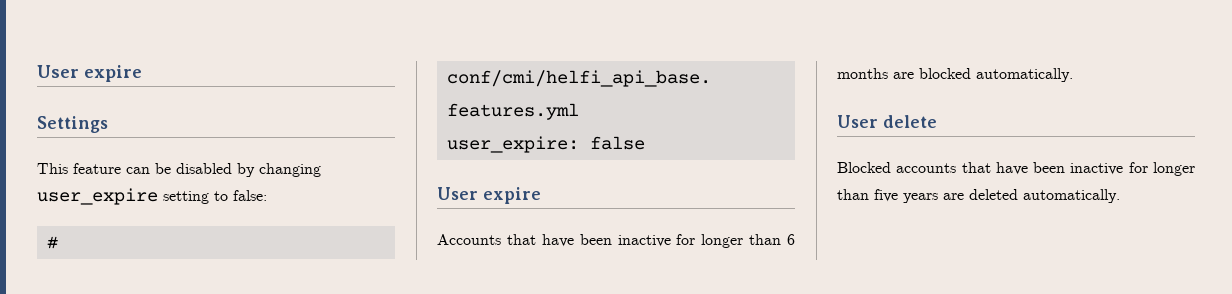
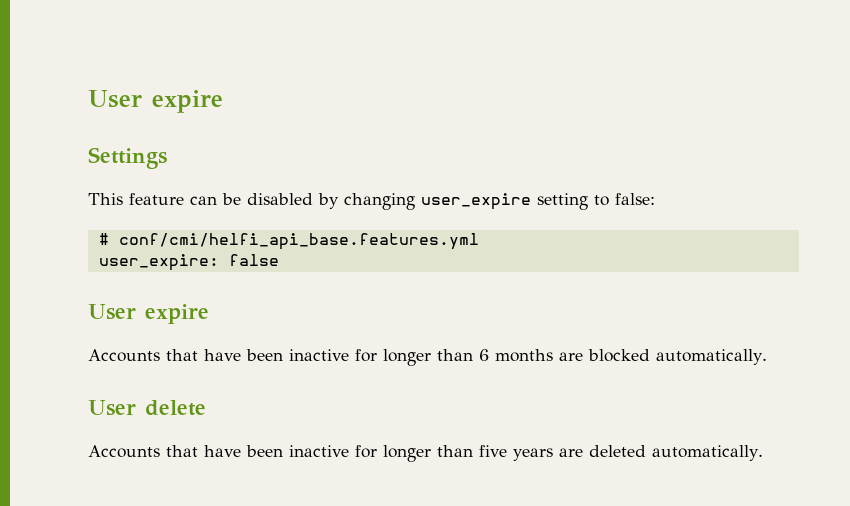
- Blocked accounts that have been inactive for longer than five years are deleted automatically.
+ Accounts that have been inactive for longer than five years are deleted automatically.

